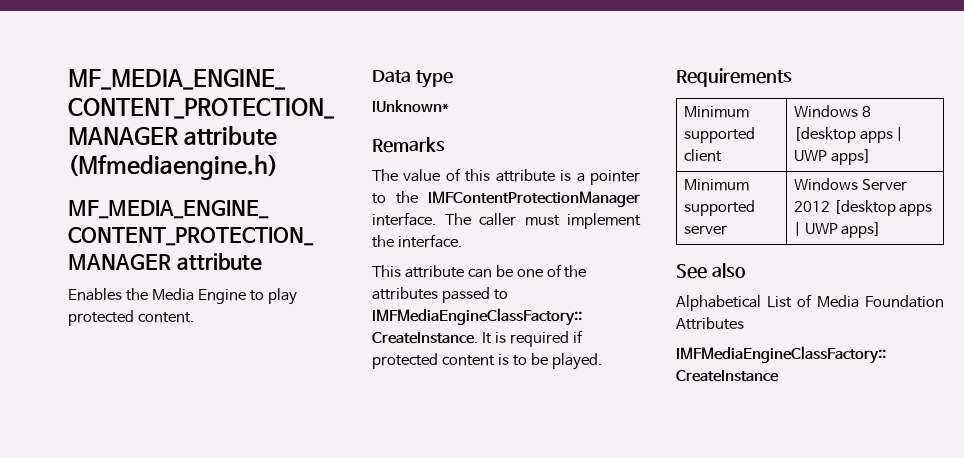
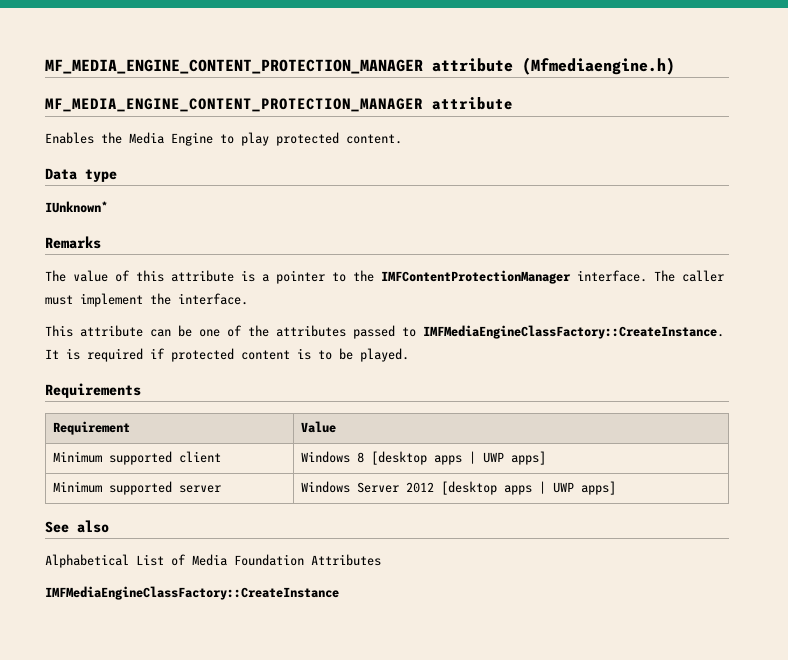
+ Requirement | Value

